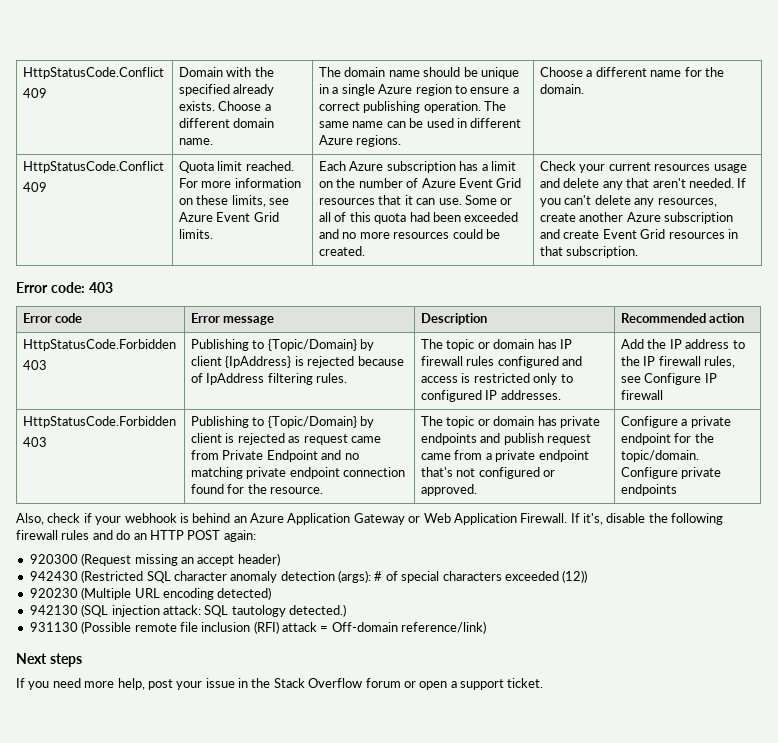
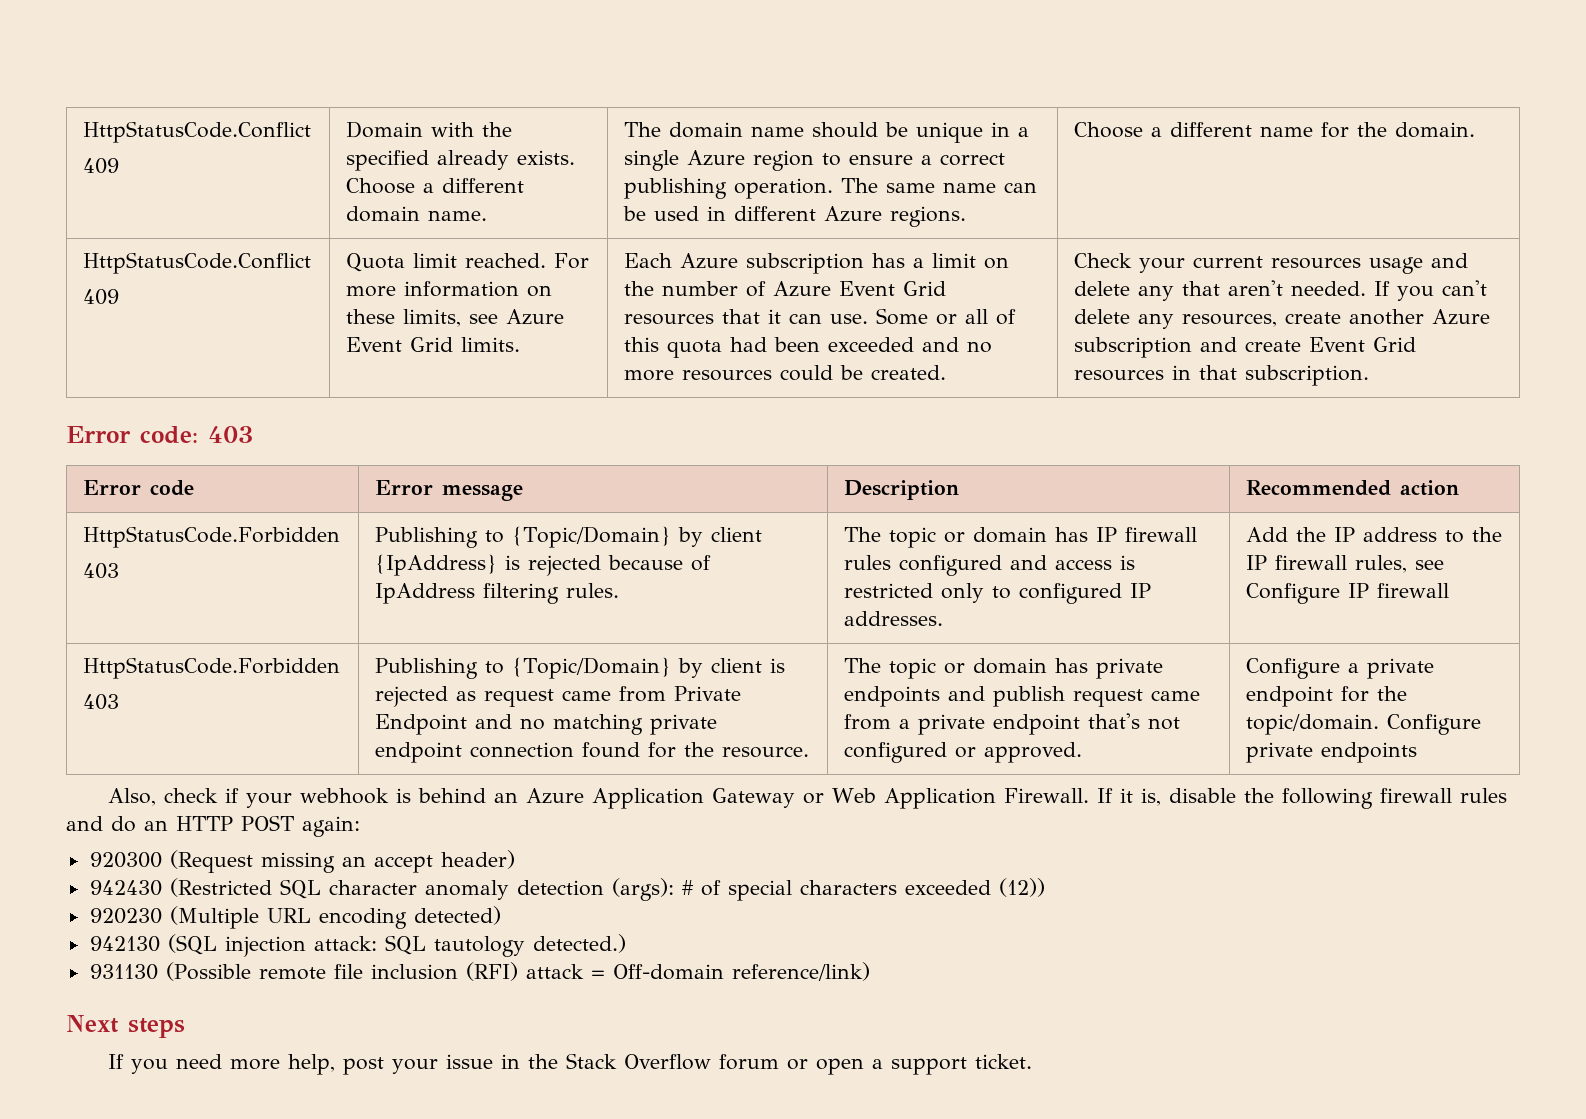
- If it's, disable the following firewall rules and do an HTTP POST again:
+ If it is, disable the following firewall rules and do an HTTP POST again:

